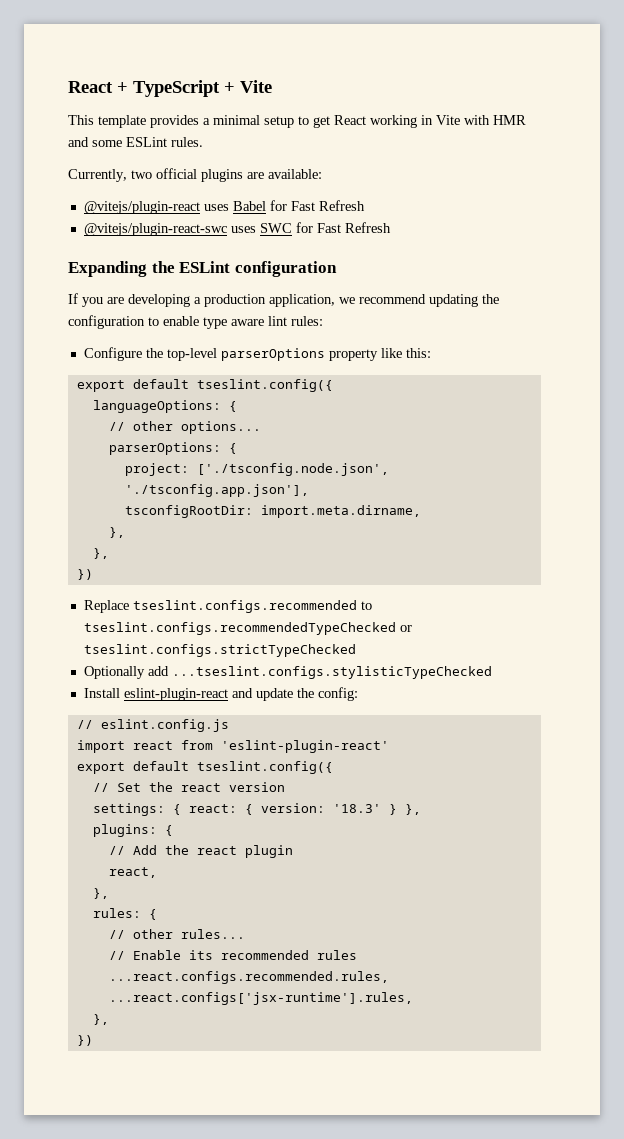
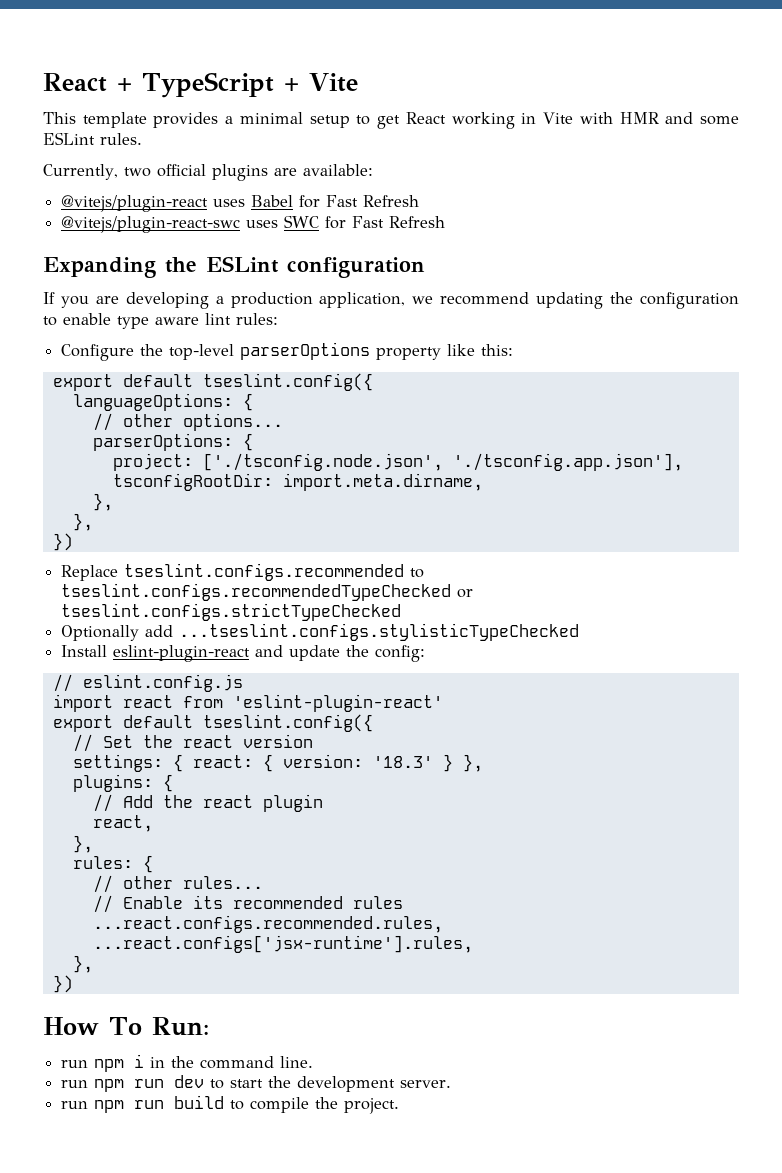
+ How To Run:
+ run npm i in the command line.
+ run npm run dev to start the development server.
+ run npm run build to compile the project.

